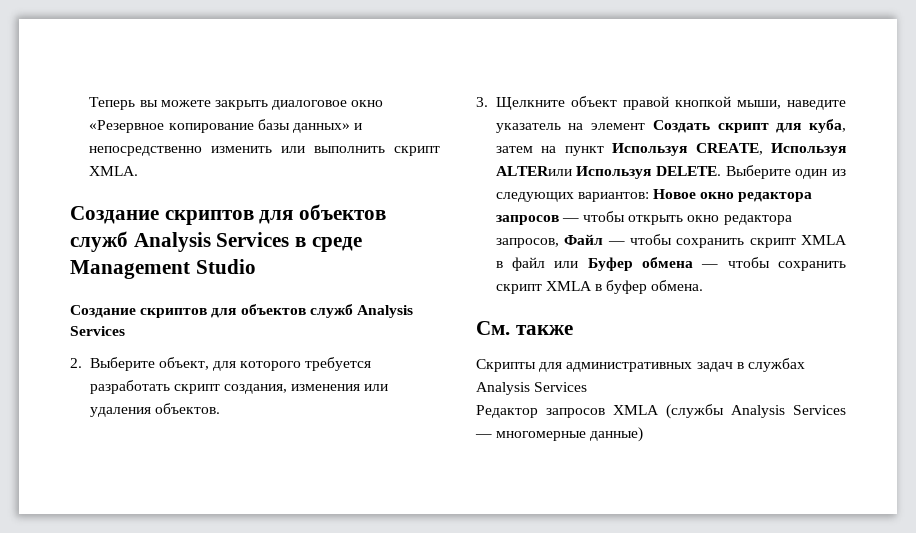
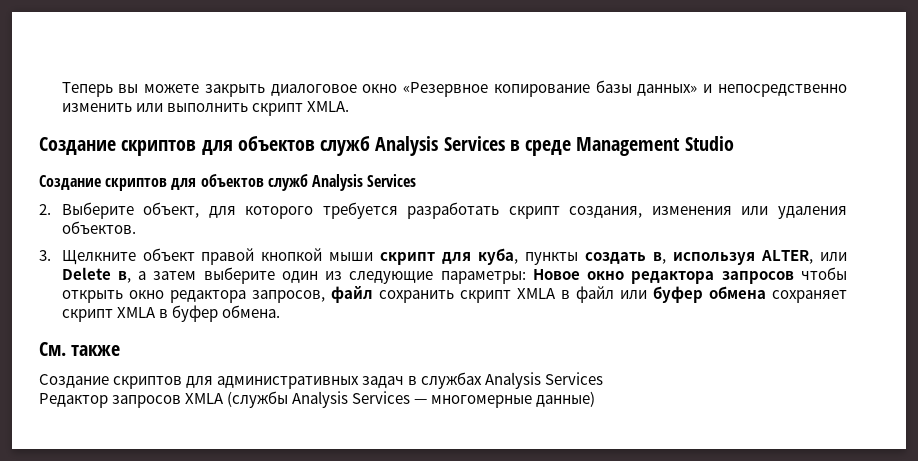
- 3. Щелкните объект правой кнопкой мыши, наведите указатель на элемент Создать скрипт для куба, затем на пункт Используя CREATE, Используя ALTERили Используя DELETE. Выберите один из следующих вариантов: Новое окно редактора запросов — чтобы открыть окно редактора запросов, Файл — чтобы сохранить скрипт XMLA в файл или Буфер обмена — чтобы сохранить скрипт XMLA в буфер обмена.
+ 3. Щелкните объект правой кнопкой мыши скрипт для куба, пункты создать в, используя ALTER, или Delete в, а затем выберите один из следующие параметры: Новое окно редактора запросов чтобы открыть окно редактора запросов, файл сохранить скрипт XMLA в файл или буфер обмена сохраняет скрипт XMLA в буфер обмена.
- Скрипты для административных задач в службах Analysis Services
+ Создание скриптов для административных задач в службах Analysis Services

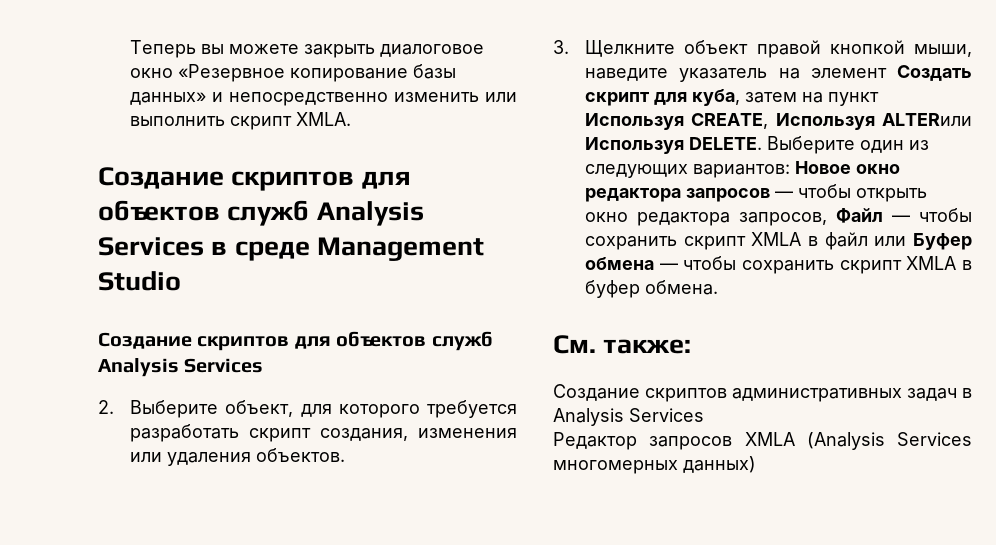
- 3. Щелкните объект правой кнопкой мыши скрипт для куба, пункты создать в, используя ALTER, или Delete в, а затем выберите один из следующие параметры: Новое окно редактора запросов чтобы открыть окно редактора запросов, файл сохранить скрипт XMLA в файл или буфер обмена сохраняет скрипт XMLA в буфер обмена.
+ 3. Щелкните объект правой кнопкой мыши, наведите указатель на элемент Создать скрипт для куба, затем на пункт Используя CREATE, Используя ALTERили Используя DELETE. Выберите один из следующих вариантов: Новое окно редактора запросов — чтобы открыть окно редактора запросов, Файл — чтобы сохранить скрипт XMLA в файл или Буфер обмена — чтобы сохранить скрипт XMLA в буфер обмена.
- См. также
- Создание скриптов для административных задач в службах Analysis Services
+ См. также:
+ Создание скриптов административных задач в Analysis Services
- Редактор запросов XMLA (службы Analysis Services — многомерные данные)
+ Редактор запросов XMLA (Analysis Services многомерных данных)

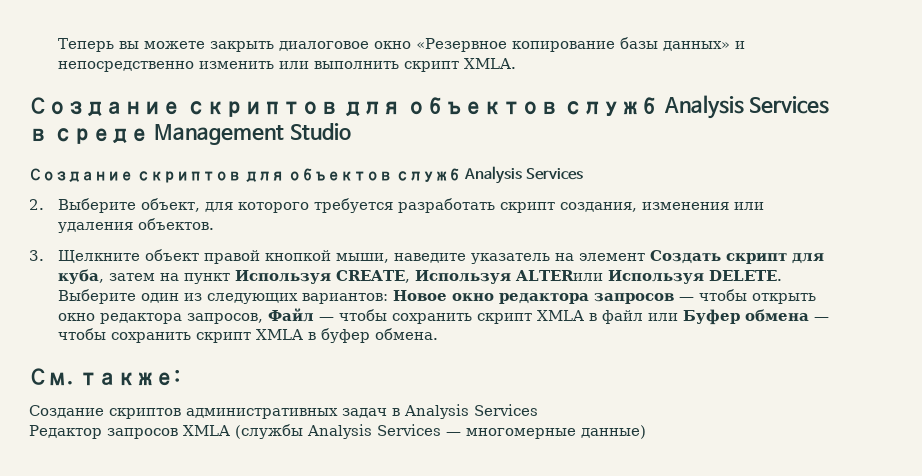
- Редактор запросов XMLA (Analysis Services многомерных данных)
+ Редактор запросов XMLA (службы Analysis Services — многомерные данные)

